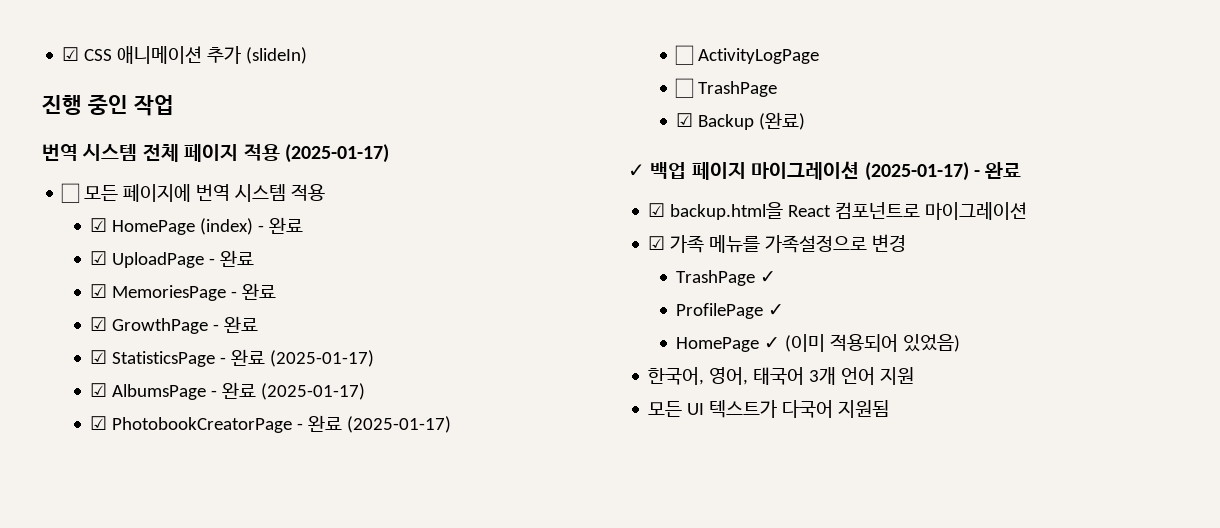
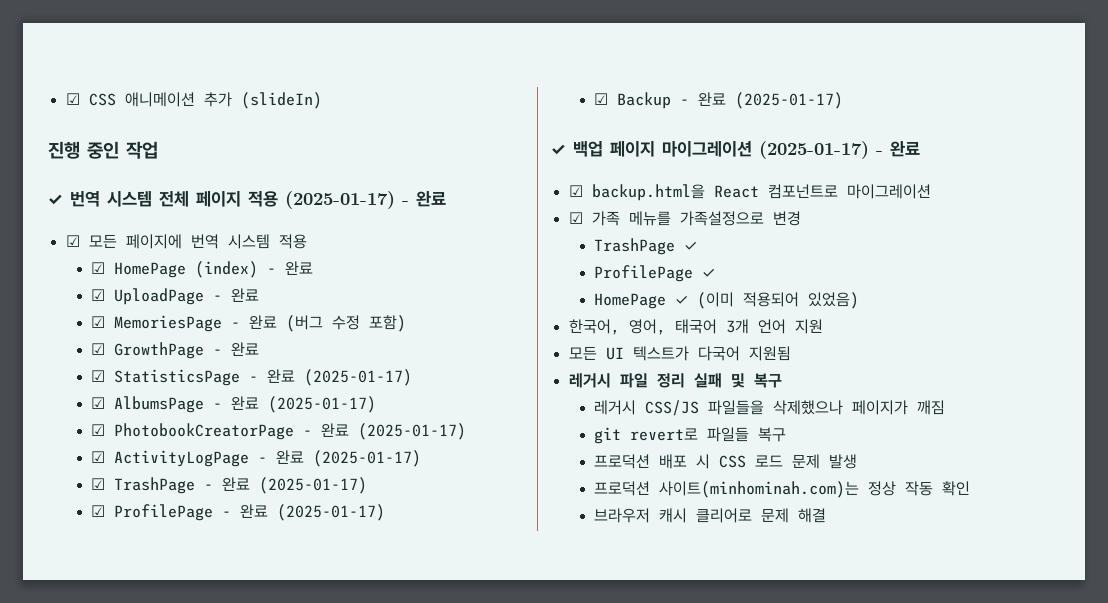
- 번역 시스템 전체 페이지 적용 (2025-01-17)
- ☐ 모든 페이지에 번역 시스템 적용
+ ✓ 번역 시스템 전체 페이지 적용 (2025-01-17) - 완료
+ ☑ 모든 페이지에 번역 시스템 적용
- ☑ MemoriesPage - 완료
+ ☑ MemoriesPage - 완료 (버그 수정 포함)
- ☐ ActivityLogPage
- ☐ TrashPage
+ ☑ ActivityLogPage - 완료 (2025-01-17)
+ ☑ TrashPage - 완료 (2025-01-17)
+ ☑ ProfilePage - 완료 (2025-01-17)
- ☑ Backup (완료)
+ ☑ Backup - 완료 (2025-01-17)
+ 레거시 파일 정리 실패 및 복구
+ 레거시 CSS/JS 파일들을 삭제했으나 페이지가 깨짐
+ git revert로 파일들 복구
+ 프로덕션 배포 시 CSS 로드 문제 발생
+ 프로덕션 사이트(minhominah.com)는 정상 작동 확인
+ 브라우저 캐시 클리어로 문제 해결

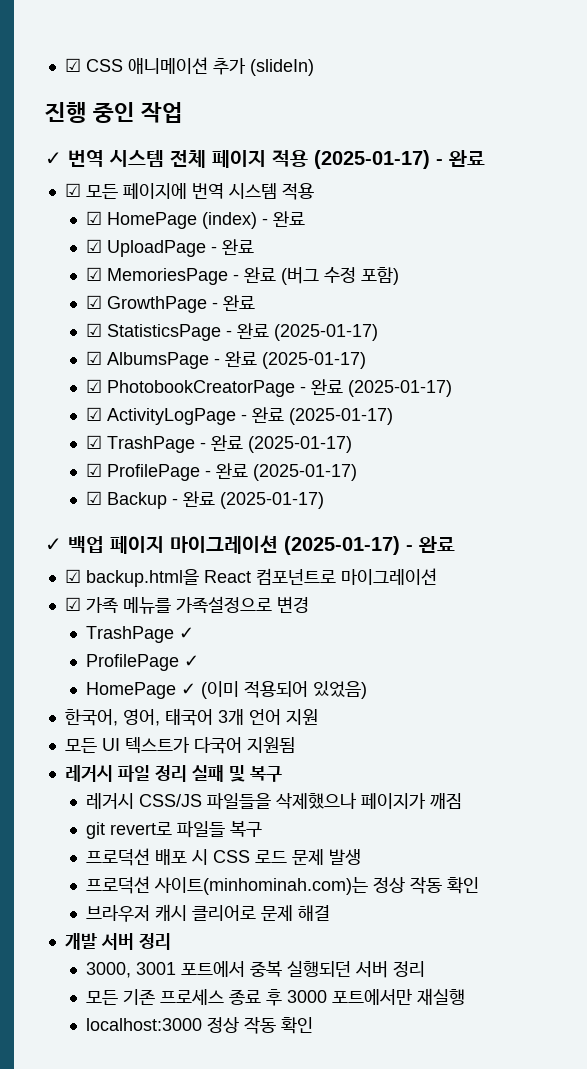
+ 개발 서버 정리
+ 3000, 3001 포트에서 중복 실행되던 서버 정리
+ 모든 기존 프로세스 종료 후 3000 포트에서만 재실행
+ localhost:3000 정상 작동 확인

